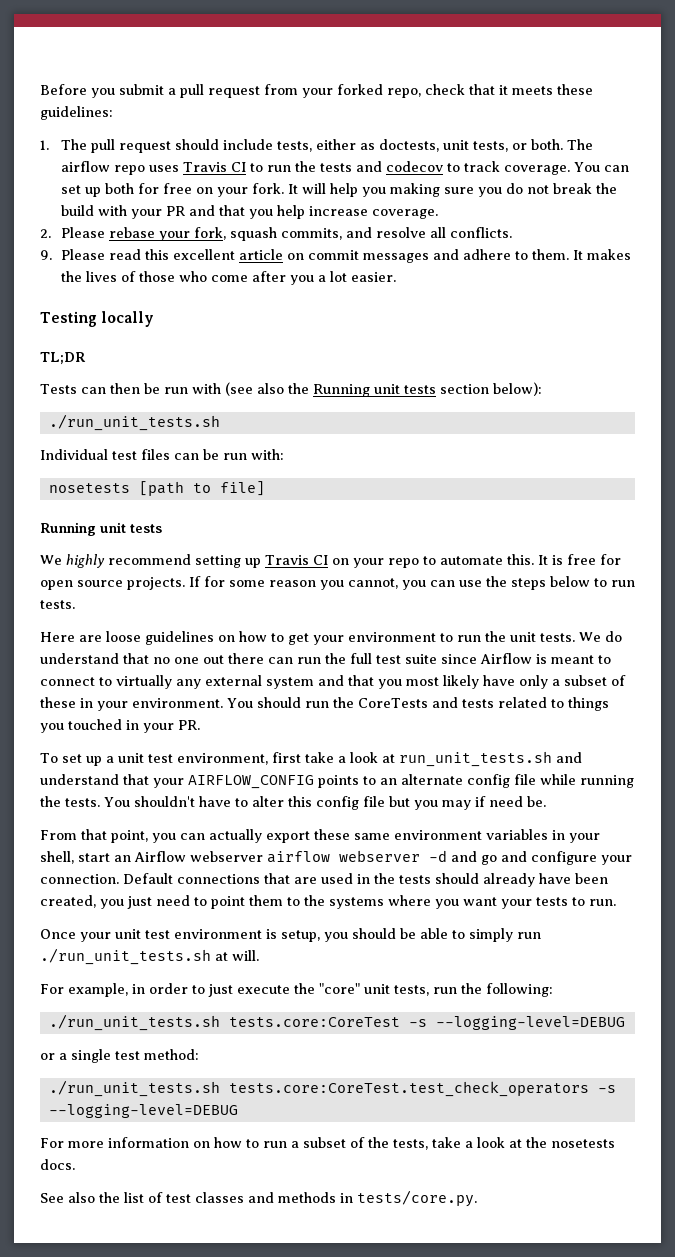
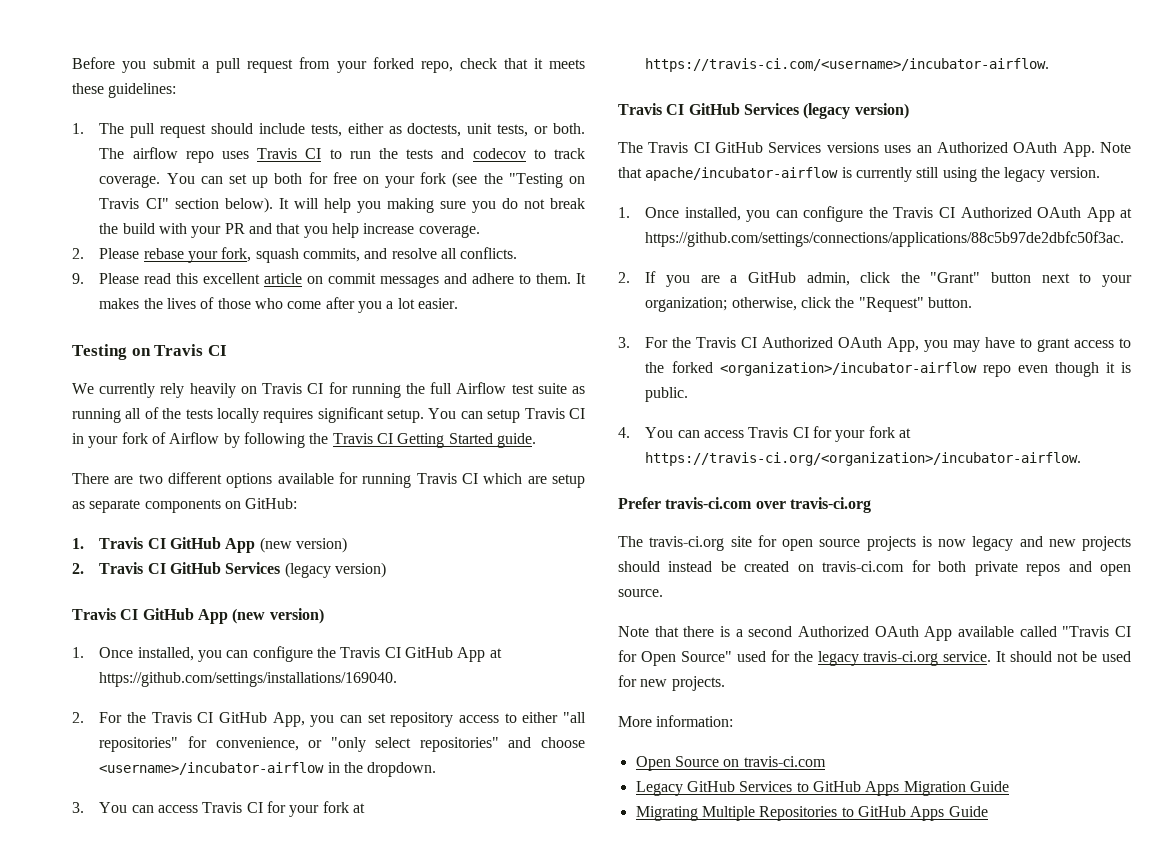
- You can set up both for free on your fork.
+ You can set up both for free on your fork (see the "Testing on Travis CI" section below).
- Testing locally
- TL;DR
- Tests can then be run with (see also the Running unit tests section below):
- ./run_unit_tests.sh
- Individual test files can be run with:
- nosetests [path to file]
- Running unit tests
- We highly recommend setting up Travis CI on your repo to automate this. It is free for open source projects. If for some reason you cannot, you can use the steps below to run tests.
- Here are loose guidelines on how to get your environment to run the unit tests. We do understand that no one out there can run the full test suite since Airflow is meant to connect to virtually any external system and that you most likely have only a subset of these in your environment. You should run the CoreTests and tests related to things you touched in your PR.
- To set up a unit test environment, first take a look at run_unit_tests.sh and understand that your AIRFLOW_CONFIG points to an alternate config file while running the tests. You shouldn't have to alter this config file but you may if need be.
- From that point, you can actually export these same environment variables in your shell, start an Airflow webserver airflow webserver -d and go and configure your connection. Default connections that are used in the tests should already have been created, you just need to point them to the systems where you want your tests to run.
- Once your unit test environment is setup, you should be able to simply run ./run_unit_tests.sh at will.
- For example, in order to just execute the "core" unit tests, run the following:
- ./run_unit_tests.sh tests.core:CoreTest -s --logging-level=DEBUG
- or a single test method:
- ./run_unit_tests.sh tests.core:CoreTest.test_check_operators -s --logging-level=DEBUG
- For more information on how to run a subset of the tests, take a look at the nosetests docs.
- See also the list of test classes and methods in tests/core.py.
+ Testing on Travis CI
+ We currently rely heavily on Travis CI for running the full Airflow test suite as running all of the tests locally requires significant setup. You can setup Travis CI in your fork of Airflow by following the Travis CI Getting Started guide.
+ There are two different options available for running Travis CI which are setup as separate components on GitHub:
+ 1. Travis CI GitHub App (new version)
+ 2. Travis CI GitHub Services (legacy version)
+ Travis CI GitHub App (new version)
+ 1. Once installed, you can configure the Travis CI GitHub App at https://github.com/settings/installations/169040.
+ 2. For the Travis CI GitHub App, you can set repository access to either "all repositories" for convenience, or "only select repositories" and choose <username>/incubator-airflow in the dropdown.
+ 3. You can access Travis CI for your fork at https://travis-ci.com/<username>/incubator-airflow.
+ Travis CI GitHub Services (legacy version)
+ The Travis CI GitHub Services versions uses an Authorized OAuth App. Note that apache/incubator-airflow is currently still using the legacy version.
+ 1. Once installed, you can configure the Travis CI Authorized OAuth App at https://github.com/settings/connections/applications/88c5b97de2dbfc50f3ac.
+ 2. If you are a GitHub admin, click the "Grant" button next to your organization; otherwise, click the "Request" button.
+ 3. For the Travis CI Authorized OAuth App, you may have to grant access to the forked <organization>/incubator-airflow repo even though it is public.
+ 4. You can access Travis CI for your fork at https://travis-ci.org/<organization>/incubator-airflow.
+ Prefer travis-ci.com over travis-ci.org
+ The travis-ci.org site for open source projects is now legacy and new projects should instead be created on travis-ci.com for both private repos and open source.
+ Note that there is a second Authorized OAuth App available called "Travis CI for Open Source" used for the legacy travis-ci.org service. It should not be used for new projects.
+ More information:
+ Open Source on travis-ci.com
+ Legacy GitHub Services to GitHub Apps Migration Guide
+ Migrating Multiple Repositories to GitHub Apps Guide

